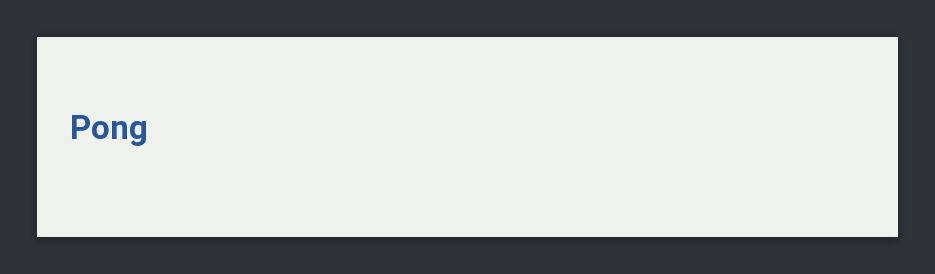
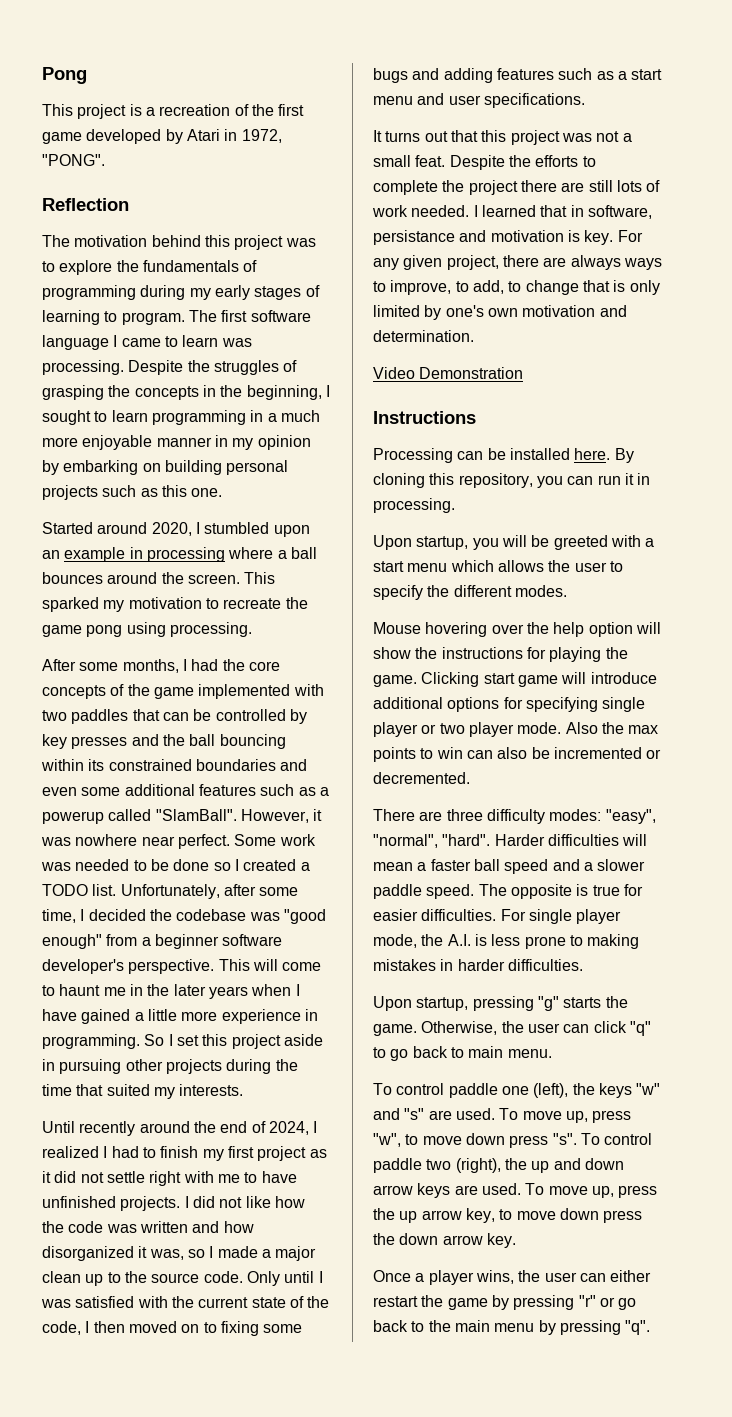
+ This project is a recreation of the first game developed by Atari in 1972, "PONG".
+ Reflection
+ The motivation behind this project was to explore the fundamentals of programming during my early stages of learning to program. The first software language I came to learn was processing. Despite the struggles of grasping the concepts in the beginning, I sought to learn programming in a much more enjoyable manner in my opinion by embarking on building personal projects such as this one.
+ Started around 2020, I stumbled upon an example in processing where a ball bounces around the screen. This sparked my motivation to recreate the game pong using processing.
+ After some months, I had the core concepts of the game implemented with two paddles that can be controlled by key presses and the ball bouncing within its constrained boundaries and even some additional features such as a powerup called "SlamBall". However, it was nowhere near perfect. Some work was needed to be done so I created a TODO list. Unfortunately, after some time, I decided the codebase was "good enough" from a beginner software developer's perspective. This will come to haunt me in the later years when I have gained a little more experience in programming. So I set this project aside in pursuing other projects during the time that suited my interests.
+ Until recently around the end of 2024, I realized I had to finish my first project as it did not settle right with me to have unfinished projects. I did not like how the code was written and how disorganized it was, so I made a major clean up to the source code. Only until I was satisfied with the current state of the code, I then moved on to fixing some bugs and adding features such as a start menu and user specifications.
+ It turns out that this project was not a small feat. Despite the efforts to complete the project there are still lots of work needed. I learned that in software, persistance and motivation is key. For any given project, there are always ways to improve, to add, to change that is only limited by one's own motivation and determination.
+ Video Demonstration
+ Instructions
+ Processing can be installed here. By cloning this repository, you can run it in processing.
+ Upon startup, you will be greeted with a start menu which allows the user to specify the different modes.
+ Mouse hovering over the help option will show the instructions for playing the game. Clicking start game will introduce additional options for specifying single player or two player mode. Also the max points to win can also be incremented or decremented.
+ There are three difficulty modes: "easy", "normal", "hard". Harder difficulties will mean a faster ball speed and a slower paddle speed. The opposite is true for easier difficulties. For single player mode, the A.I. is less prone to making mistakes in harder difficulties.
+ Upon startup, pressing "g" starts the game. Otherwise, the user can click "q" to go back to main menu.
+ To control paddle one (left), the keys "w" and "s" are used. To move up, press "w", to move down press "s". To control paddle two (right), the up and down arrow keys are used. To move up, press the up arrow key, to move down press the down arrow key.
+ Once a player wins, the user can either restart the game by pressing "r" or go back to the main menu by pressing "q".

